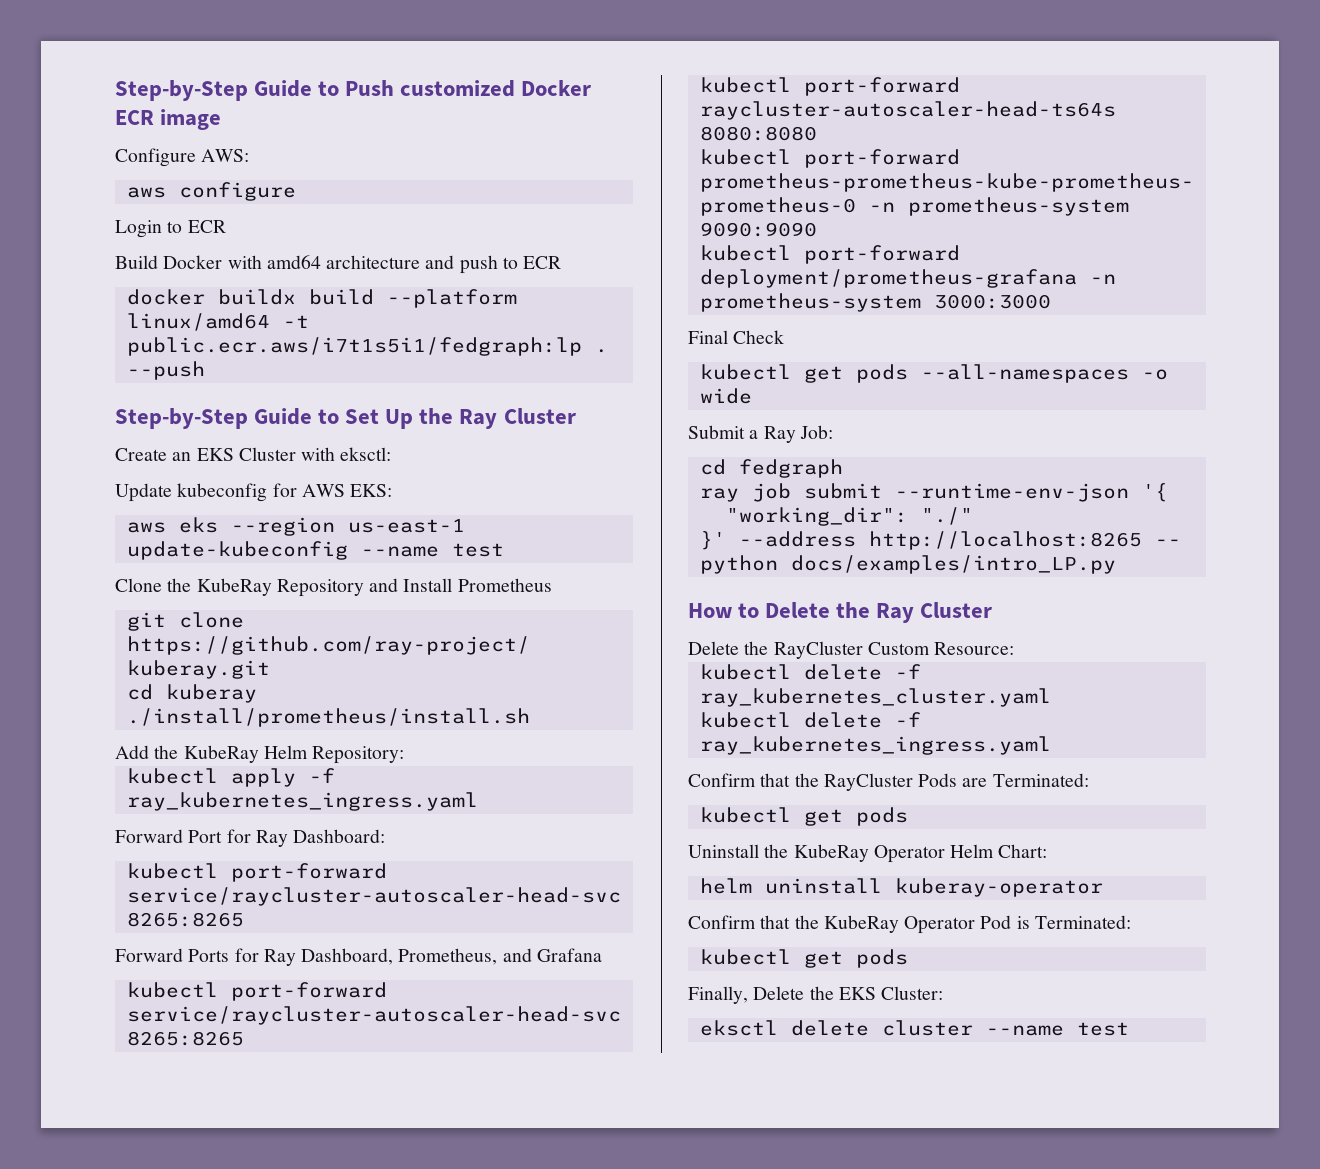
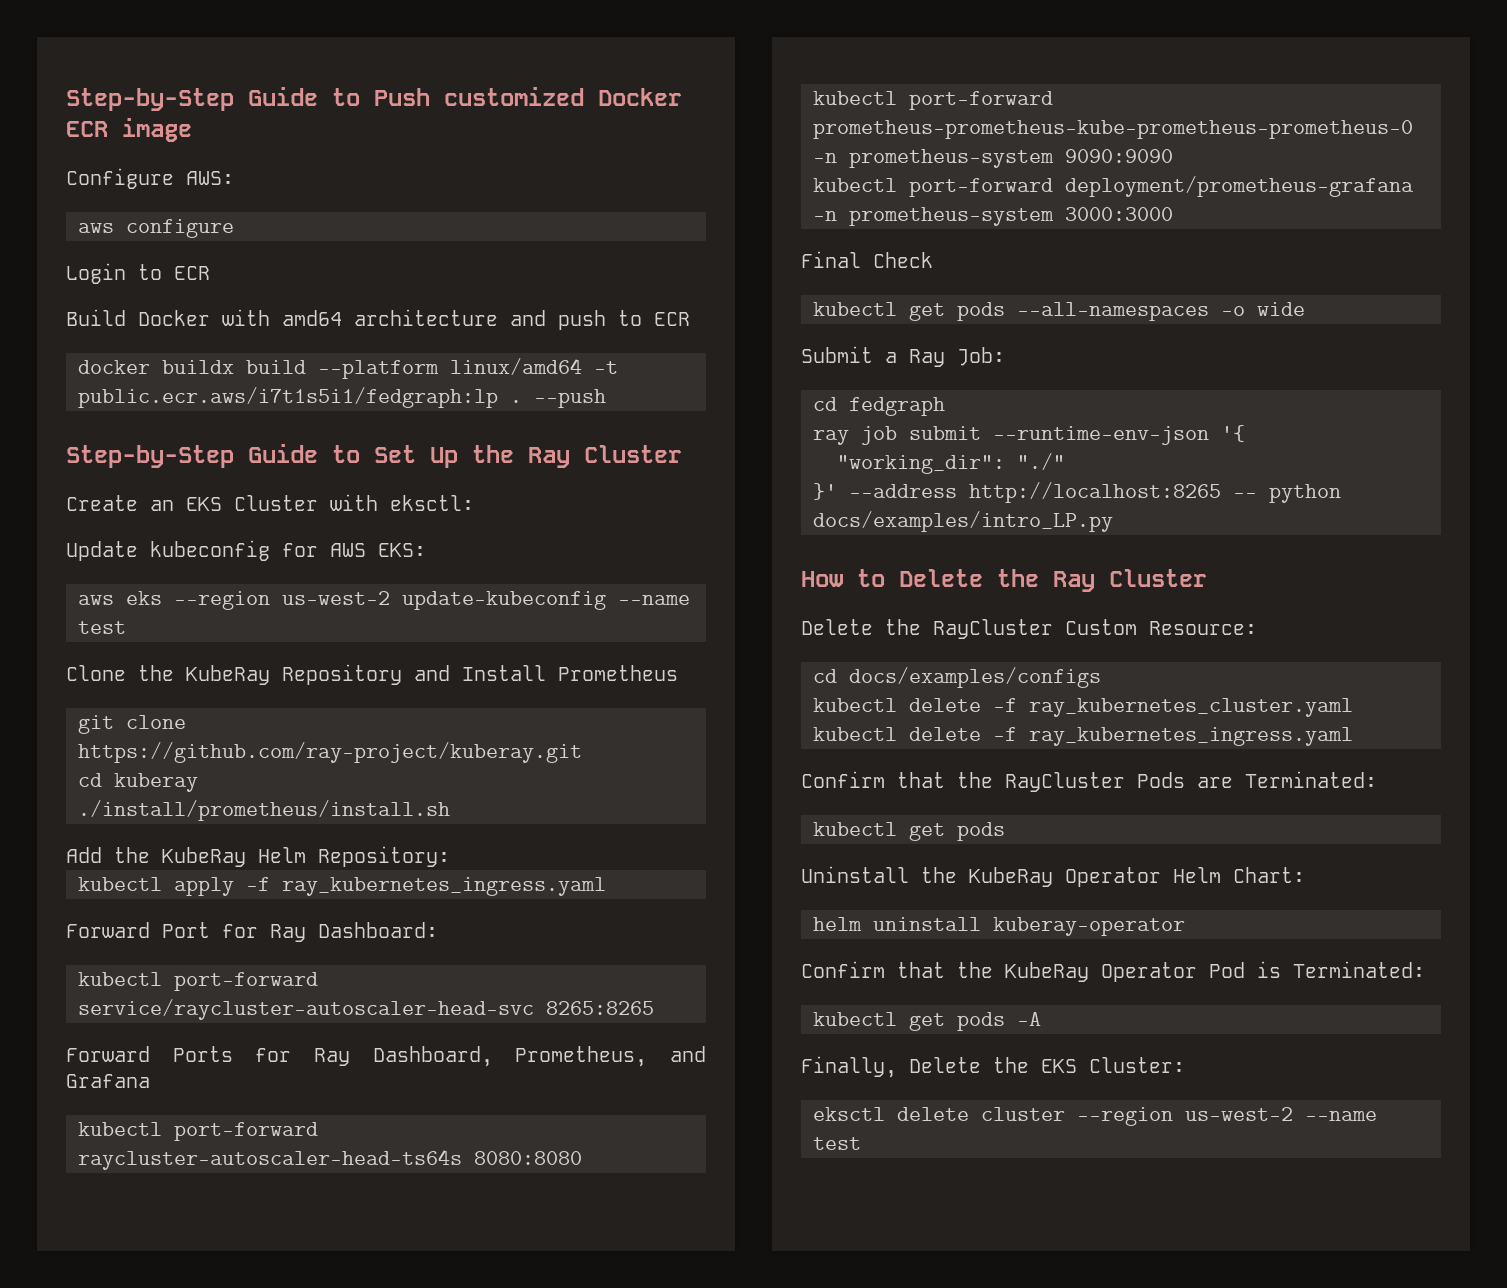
- aws eks --region us-east-1 update-kubeconfig --name test
+ aws eks --region us-west-2 update-kubeconfig --name test
  Forward Ports for Ray Dashboard, Prometheus, and Grafana
- kubectl port-forward service/raycluster-autoscaler-head-svc 8265:8265
+ cd docs/examples/configs
  Confirm that the KubeRay Operator Pod is Terminated:
- kubectl get pods
+ kubectl get pods -A
- eksctl delete cluster --name test
+ eksctl delete cluster --region us-west-2 --name test

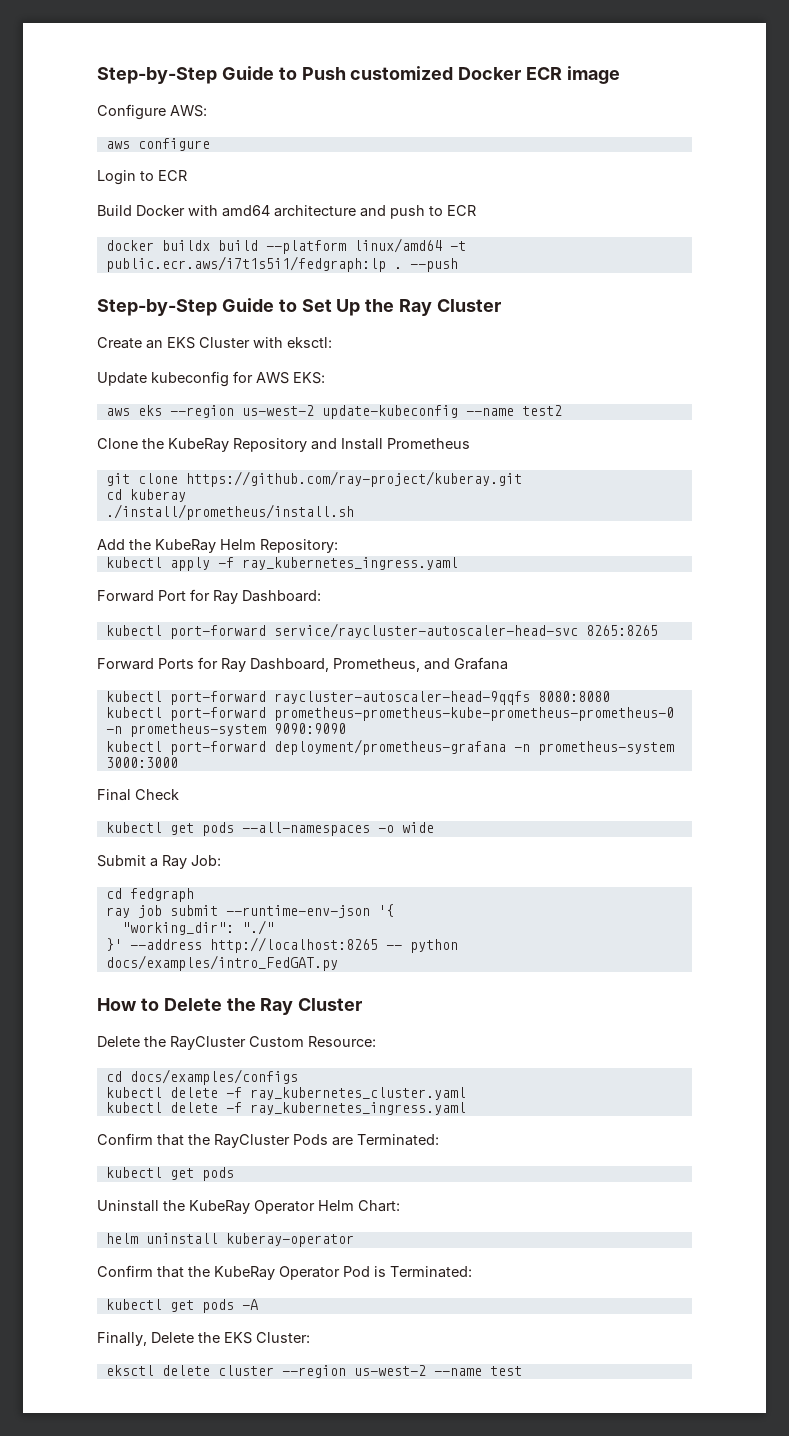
- aws eks --region us-west-2 update-kubeconfig --name test
+ aws eks --region us-west-2 update-kubeconfig --name test2
- kubectl port-forward raycluster-autoscaler-head-ts64s 8080:8080
+ kubectl port-forward raycluster-autoscaler-head-9qqfs 8080:8080
- }' --address http://localhost:8265 -- python docs/examples/intro_LP.py
+ }' --address http://localhost:8265 -- python docs/examples/intro_FedGAT.py

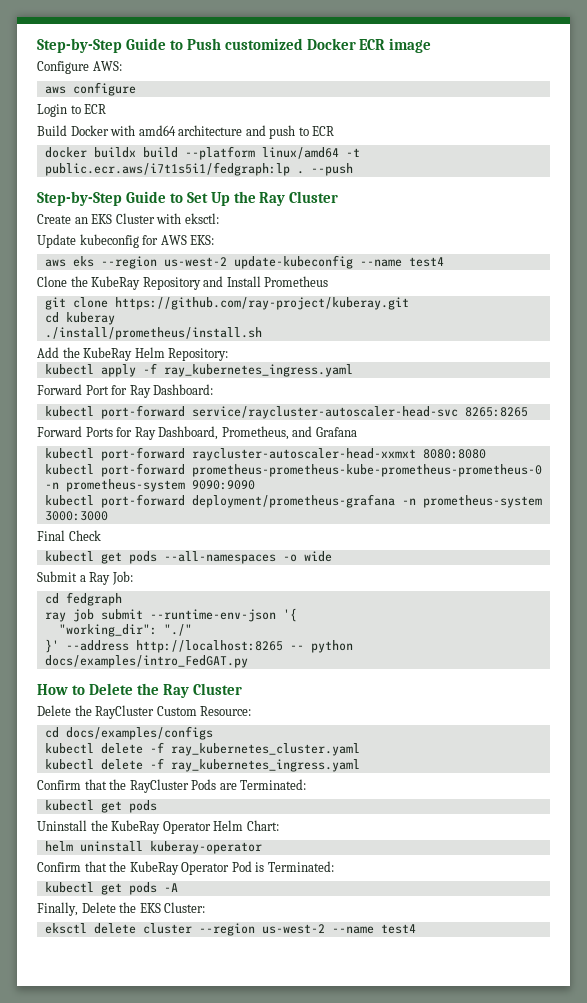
- aws eks --region us-west-2 update-kubeconfig --name test2
+ aws eks --region us-west-2 update-kubeconfig --name test4
- kubectl port-forward raycluster-autoscaler-head-9qqfs 8080:8080
+ kubectl port-forward raycluster-autoscaler-head-xxmxt 8080:8080
- eksctl delete cluster --region us-west-2 --name test
+ eksctl delete cluster --region us-west-2 --name test4

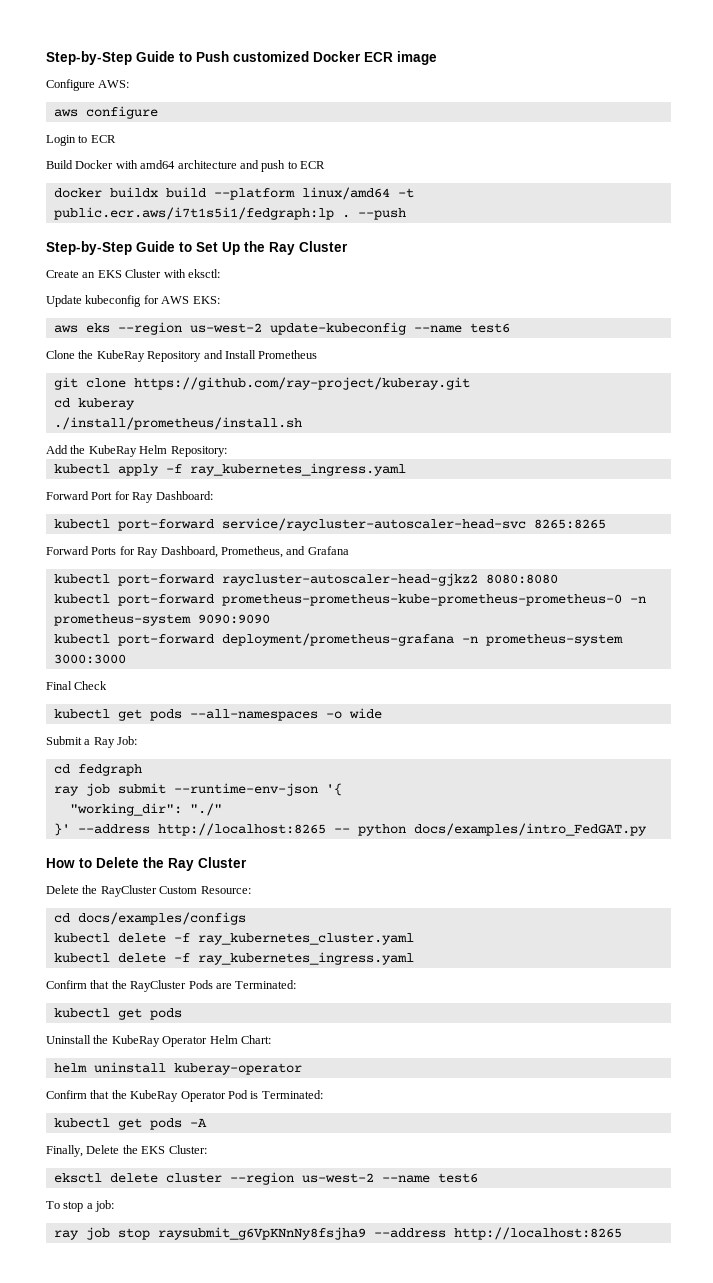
- aws eks --region us-west-2 update-kubeconfig --name test4
+ aws eks --region us-west-2 update-kubeconfig --name test6
- kubectl port-forward raycluster-autoscaler-head-xxmxt 8080:8080
+ kubectl port-forward raycluster-autoscaler-head-gjkz2 8080:8080
- eksctl delete cluster --region us-west-2 --name test4
+ eksctl delete cluster --region us-west-2 --name test6
+ To stop a job:
+ ray job stop raysubmit_g6VpKNnNy8fsjha9 --address http://localhost:8265

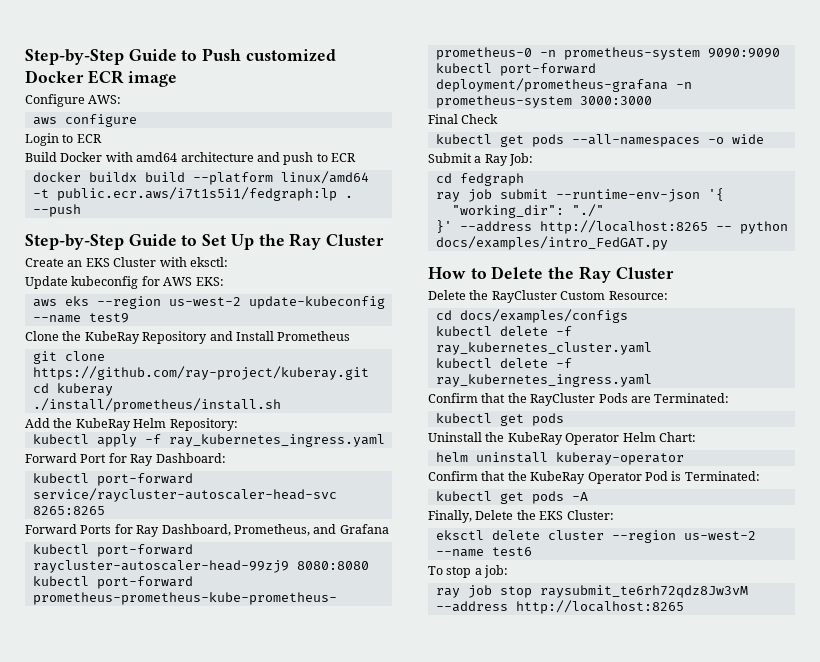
- aws eks --region us-west-2 update-kubeconfig --name test6
+ aws eks --region us-west-2 update-kubeconfig --name test9
- kubectl port-forward raycluster-autoscaler-head-gjkz2 8080:8080
+ kubectl port-forward raycluster-autoscaler-head-99zj9 8080:8080
- ray job stop raysubmit_g6VpKNnNy8fsjha9 --address http://localhost:8265
+ ray job stop raysubmit_te6rh72qdz8Jw3vM --address http://localhost:8265

